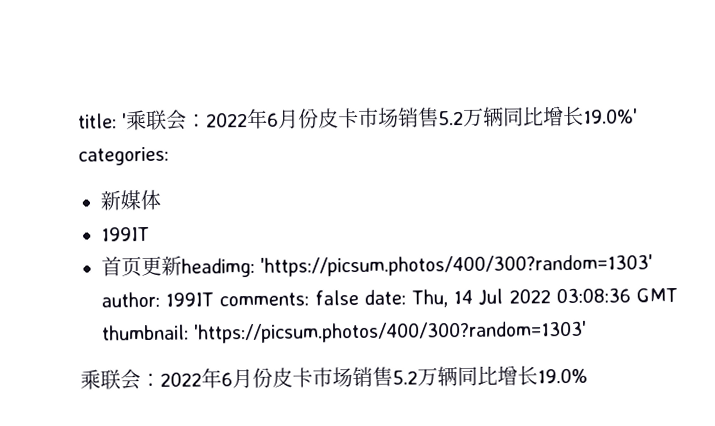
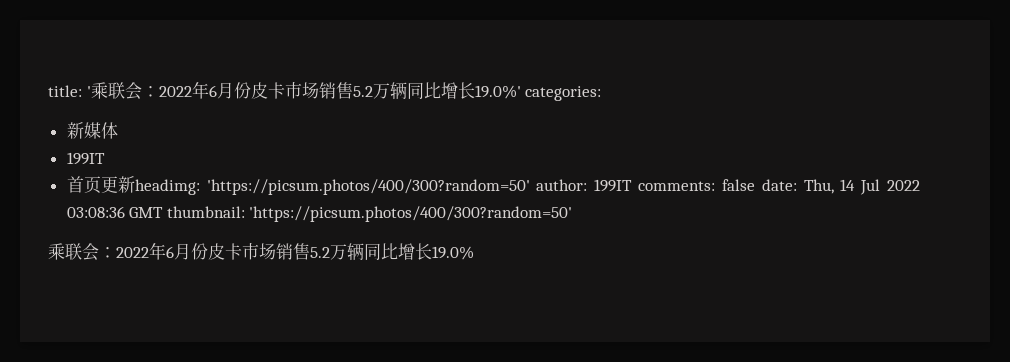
- 首页更新headimg: 'https://picsum.photos/400/300?random=1303' author: 199IT comments: false date: Thu, 14 Jul 2022 03:08:36 GMT thumbnail: 'https://picsum.photos/400/300?random=1303'
+ 首页更新headimg: 'https://picsum.photos/400/300?random=50' author: 199IT comments: false date: Thu, 14 Jul 2022 03:08:36 GMT thumbnail: 'https://picsum.photos/400/300?random=50'

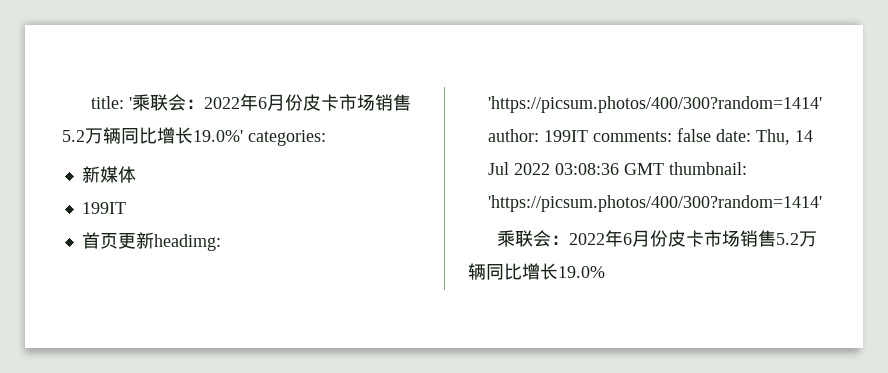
- 首页更新headimg: 'https://picsum.photos/400/300?random=50' author: 199IT comments: false date: Thu, 14 Jul 2022 03:08:36 GMT thumbnail: 'https://picsum.photos/400/300?random=50'
+ 首页更新headimg: 'https://picsum.photos/400/300?random=1414' author: 199IT comments: false date: Thu, 14 Jul 2022 03:08:36 GMT thumbnail: 'https://picsum.photos/400/300?random=1414'

